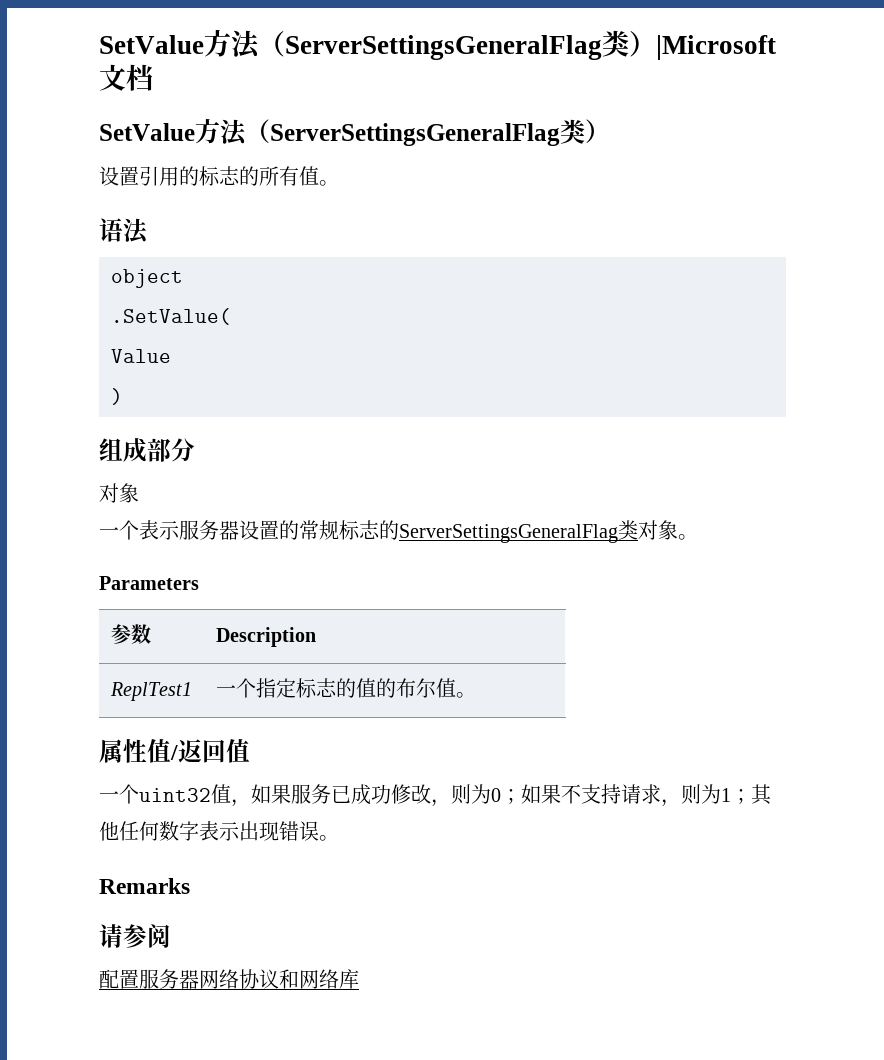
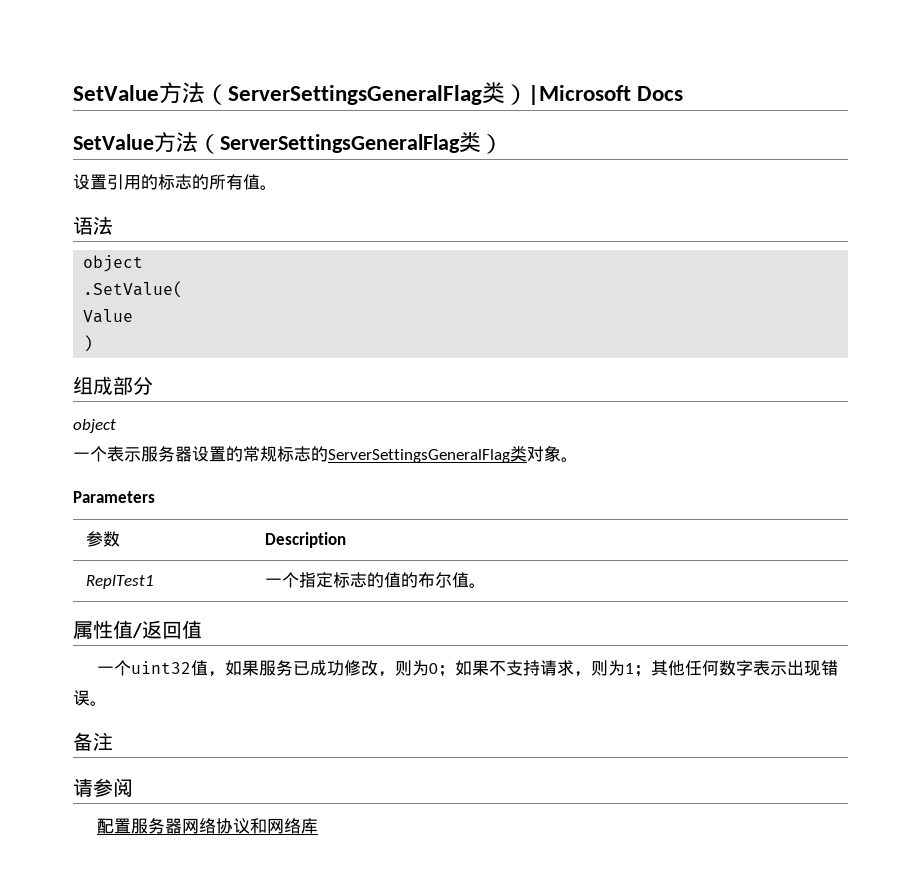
- SetValue方法（ServerSettingsGeneralFlag类）|Microsoft文档
+ SetValue方法（ServerSettingsGeneralFlag类）|Microsoft Docs
  组成部分
- 对象
+ object
- Remarks
+ 备注

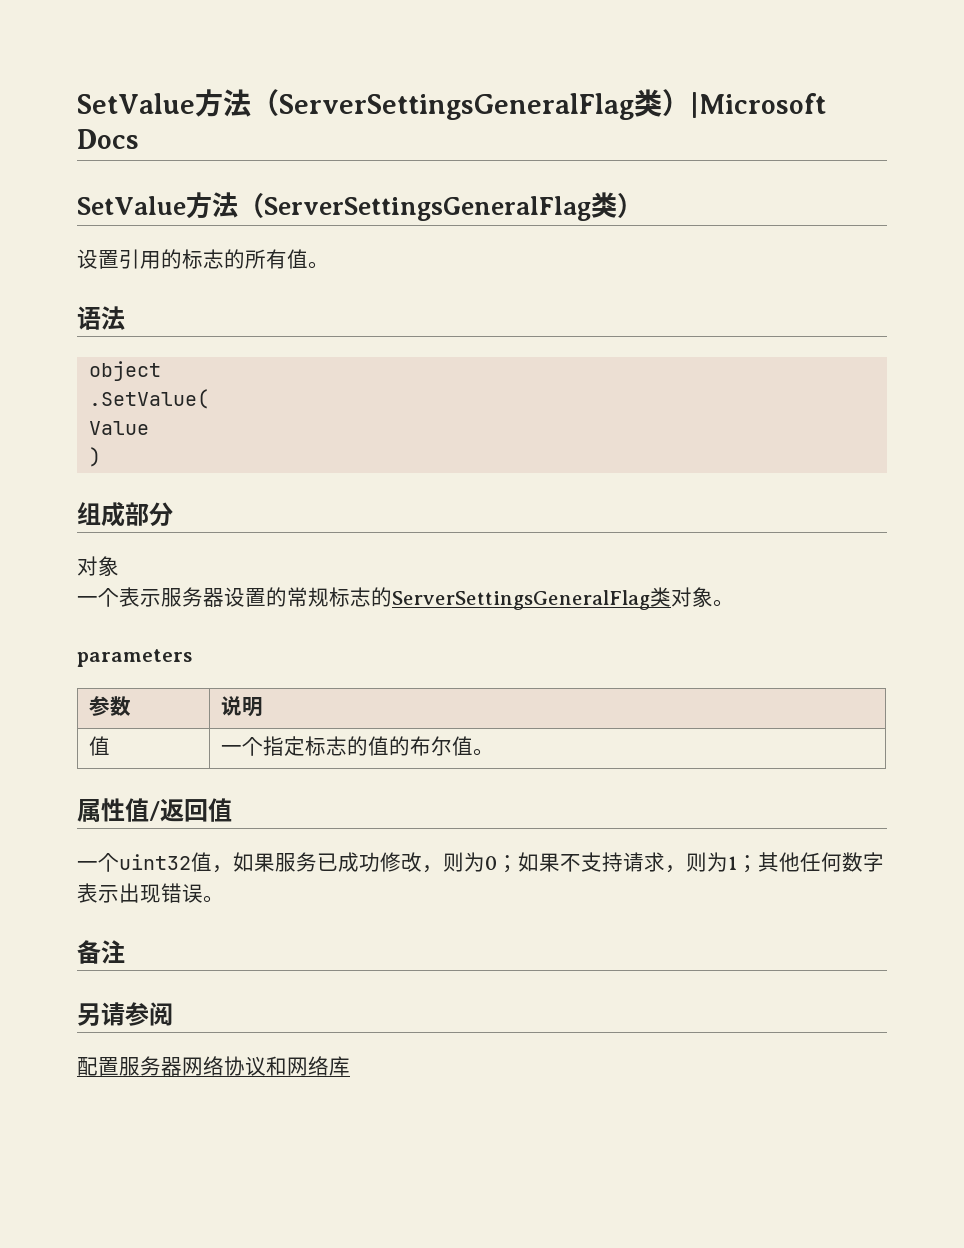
  组成部分
- object
+ 对象
- Parameters
+ parameters
- 参数 | Description
- ReplTest1 | 一个指定标志的值的布尔值。
+ 参数 | 说明
+ 值 | 一个指定标志的值的布尔值。
- 请参阅
+ 另请参阅

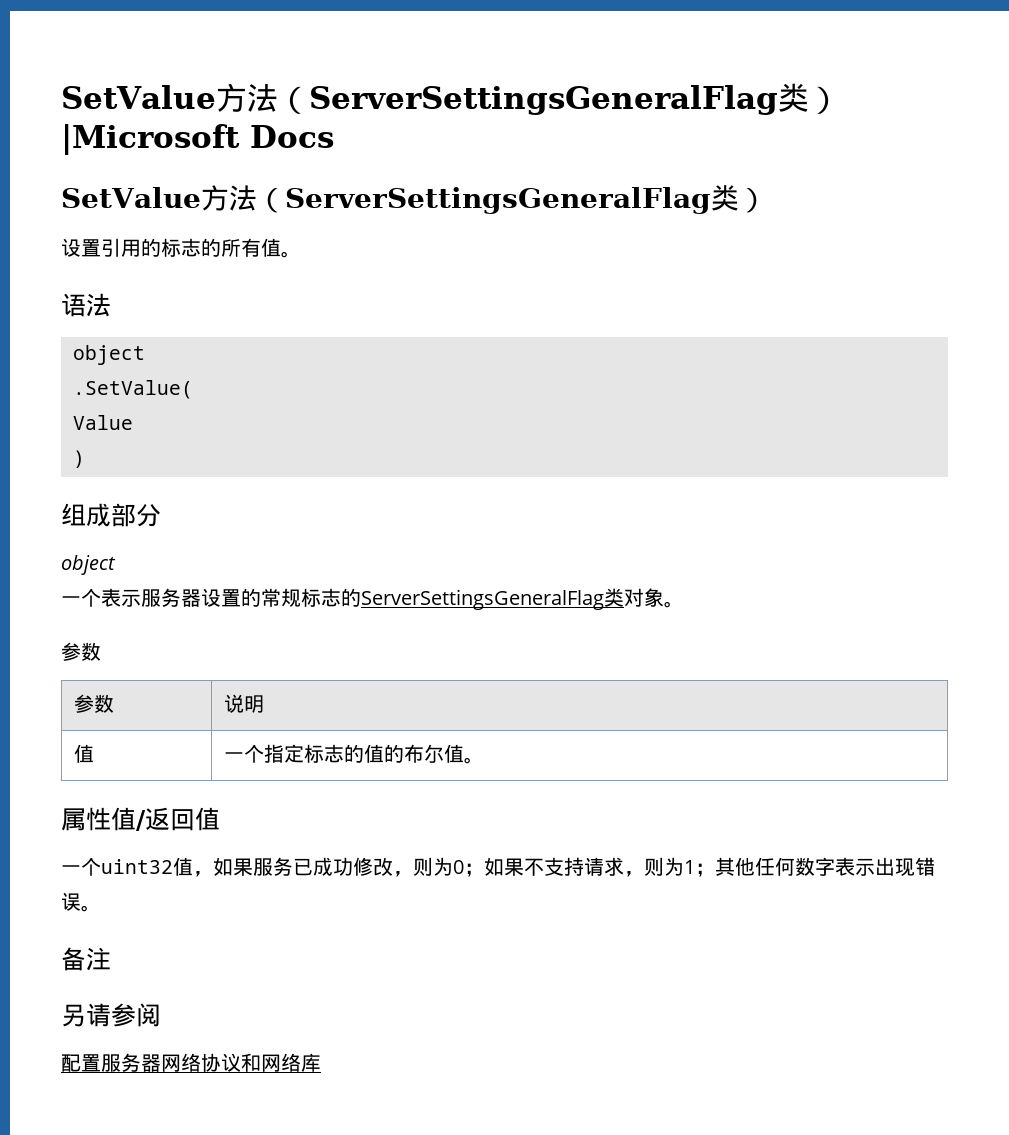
  组成部分
- 对象
+ object
  一个表示服务器设置的常规标志的ServerSettingsGeneralFlag类对象。
- parameters
+ 参数

